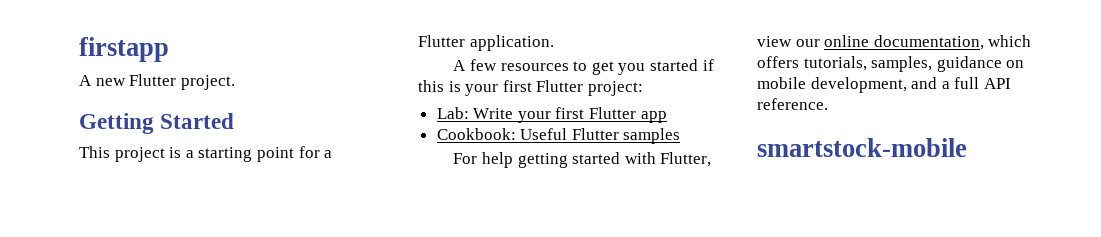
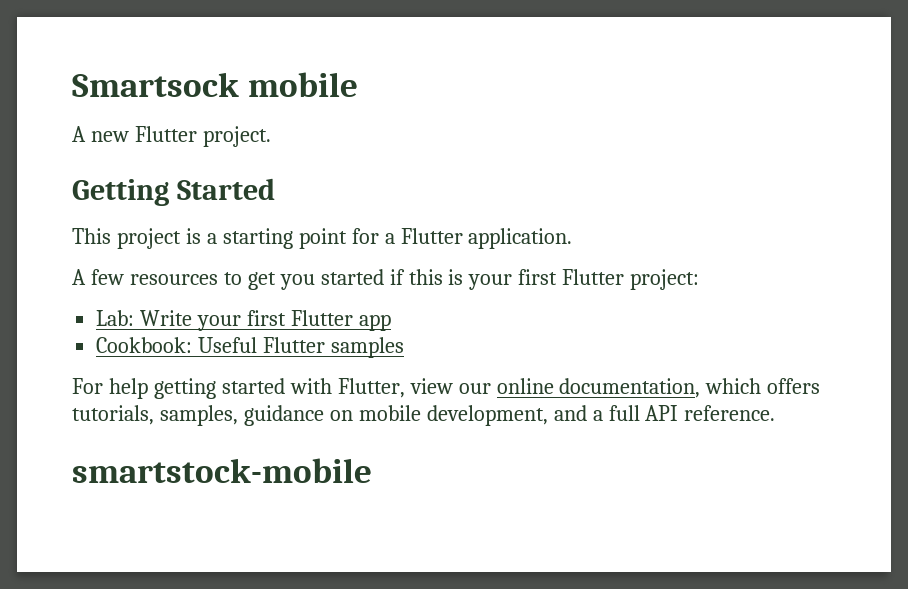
- firstapp
+ Smartsock mobile

